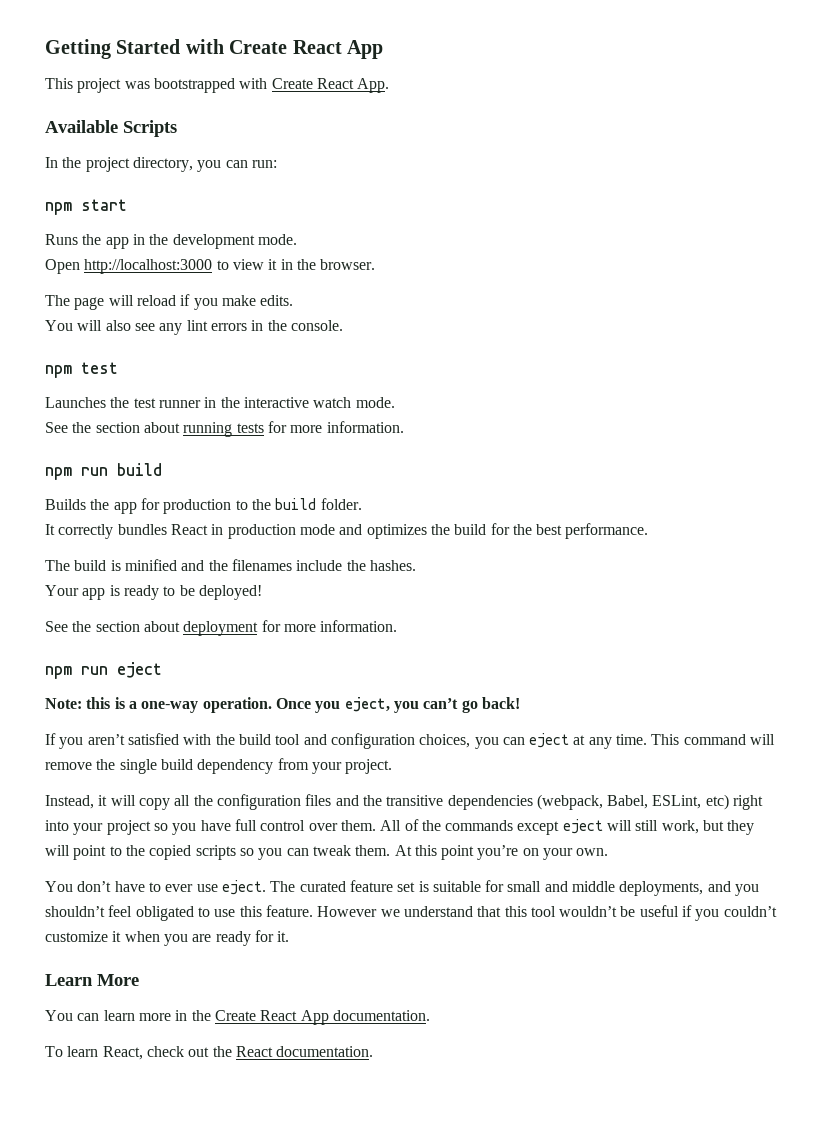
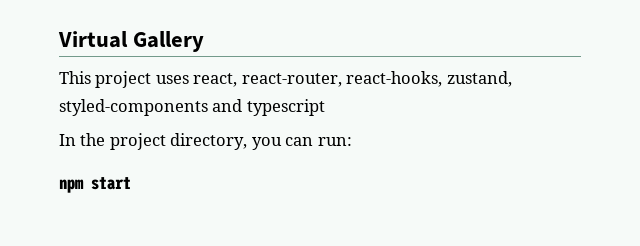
- Getting Started with Create React App
- This project was bootstrapped with Create React App.
- Available Scripts
+ Virtual Gallery
+ This project uses react, react-router, react-hooks, zustand, styled-components and typescript
- Runs the app in the development mode.
- Open http://localhost:3000 to view it in the browser.
- The page will reload if you make edits.
- You will also see any lint errors in the console.
- npm test
- Launches the test runner in the interactive watch mode.
- See the section about running tests for more information.
- npm run build
- Builds the app for production to the build folder.
- It correctly bundles React in production mode and optimizes the build for the best performance.
- The build is minified and the filenames include the hashes.
- Your app is ready to be deployed!
- See the section about deployment for more information.
- npm run eject
- Note: this is a one-way operation. Once you eject, you can’t go back!
- If you aren’t satisfied with the build tool and configuration choices, you can eject at any time. This command will remove the single build dependency from your project.
- Instead, it will copy all the configuration files and the transitive dependencies (webpack, Babel, ESLint, etc) right into your project so you have full control over them. All of the commands except eject will still work, but they will point to the copied scripts so you can tweak them. At this point you’re on your own.
- You don’t have to ever use eject. The curated feature set is suitable for small and middle deployments, and you shouldn’t feel obligated to use this feature. However we understand that this tool wouldn’t be useful if you couldn’t customize it when you are ready for it.
- Learn More
- You can learn more in the Create React App documentation.
- To learn React, check out the React documentation.

